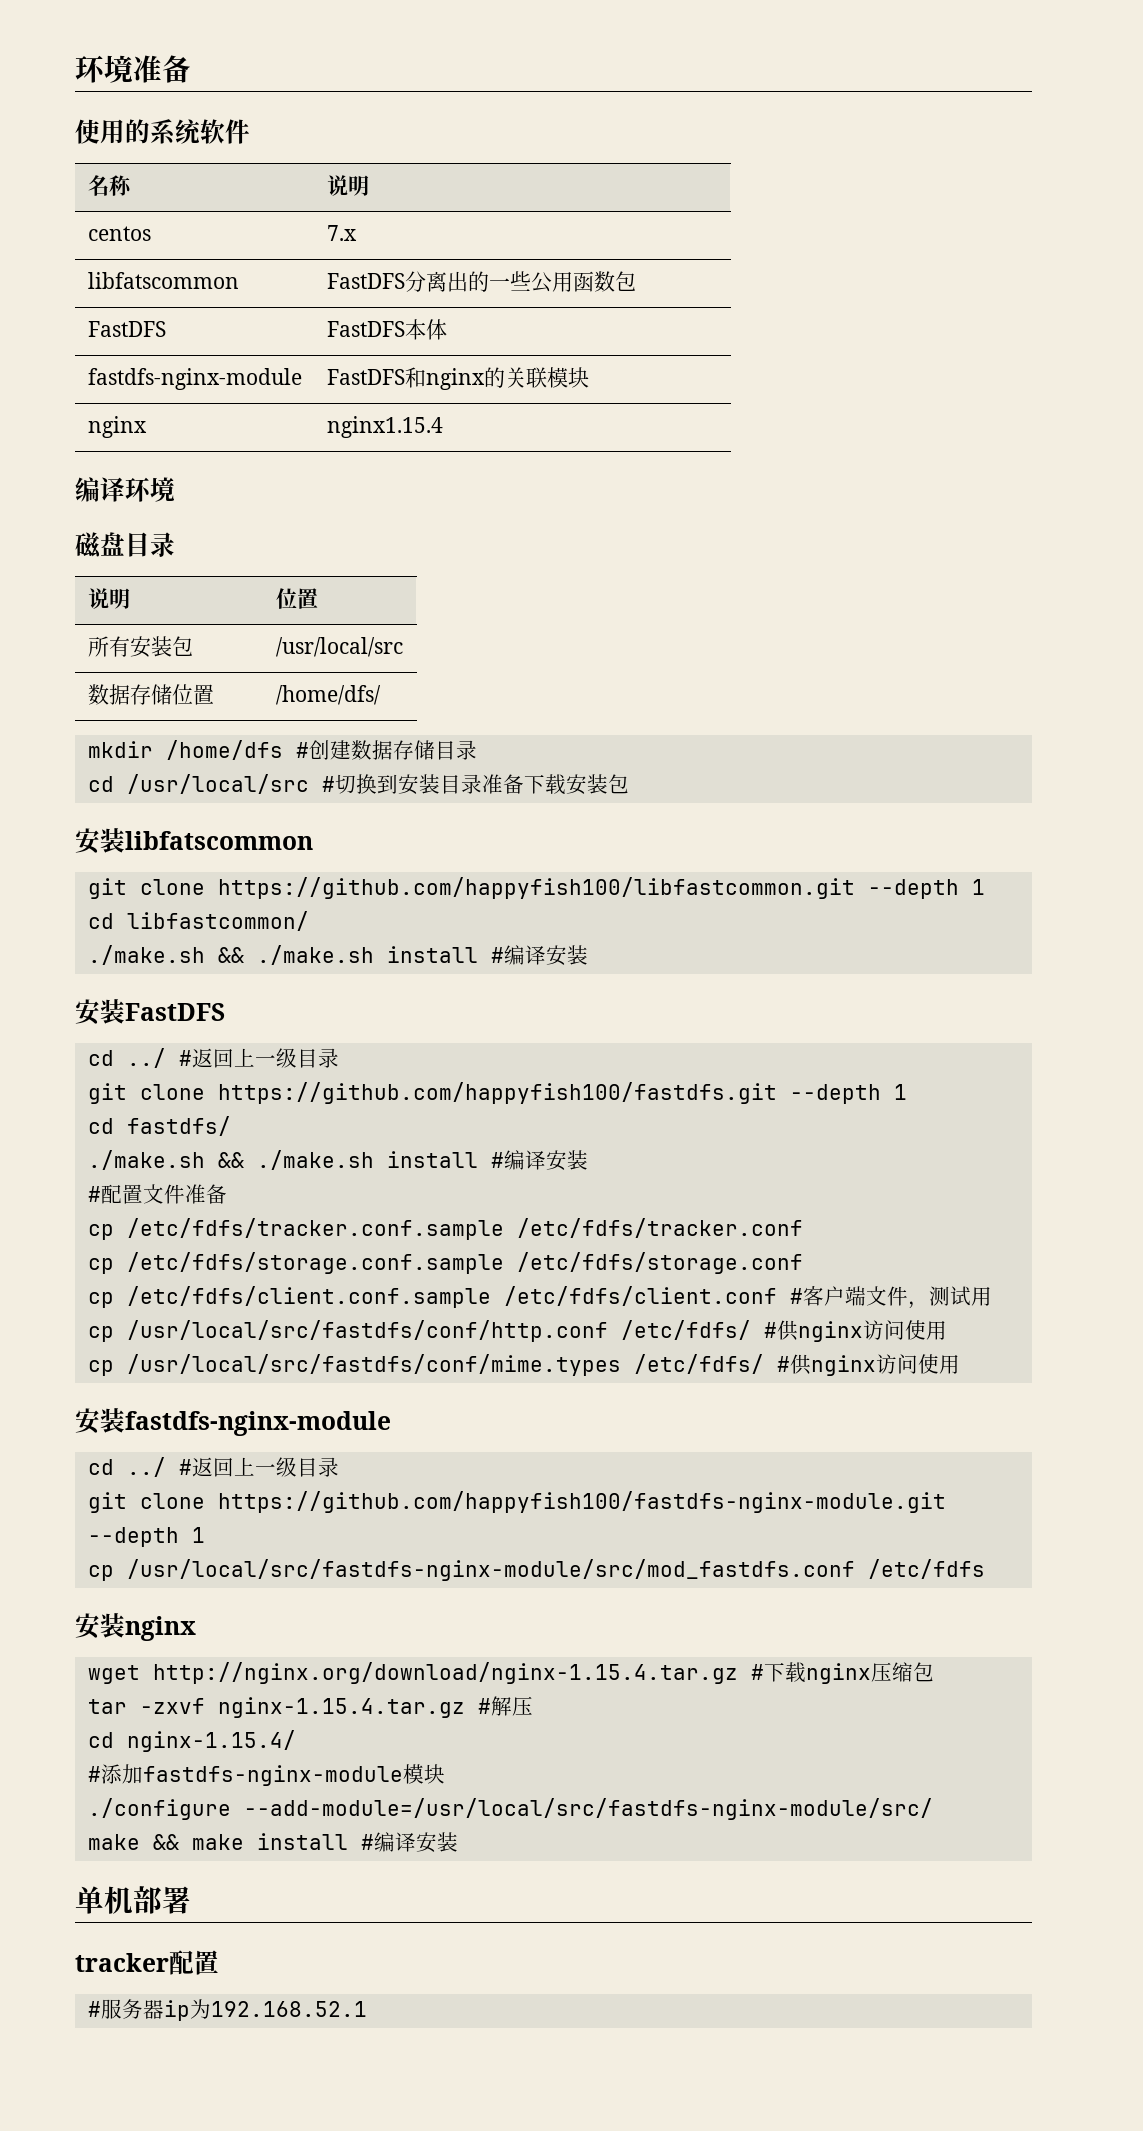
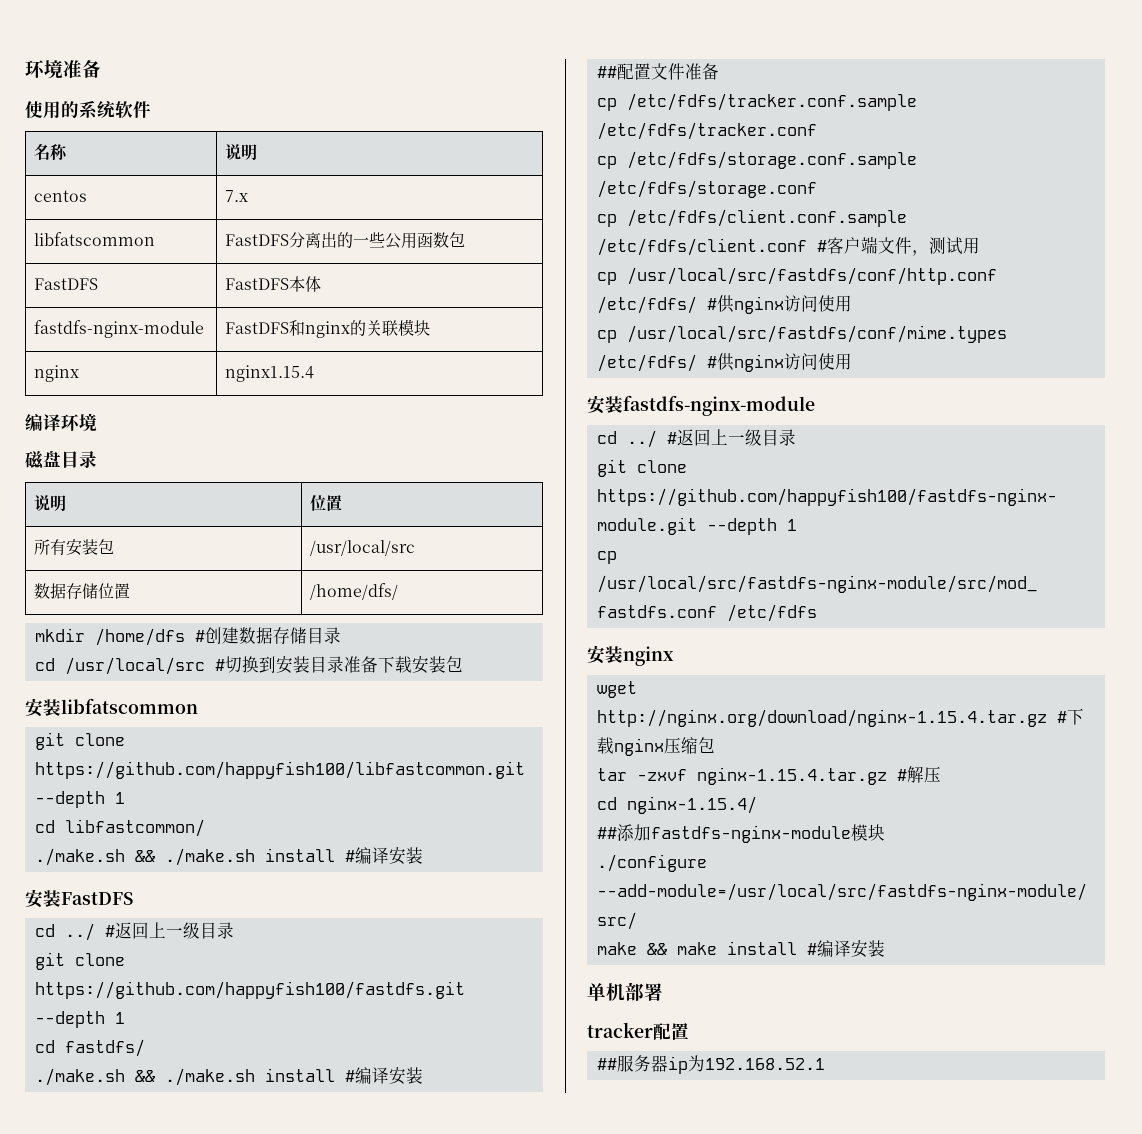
- #配置文件准备
+ ##配置文件准备
- #添加fastdfs-nginx-module模块
+ ##添加fastdfs-nginx-module模块
- #服务器ip为192.168.52.1
+ ##服务器ip为192.168.52.1

